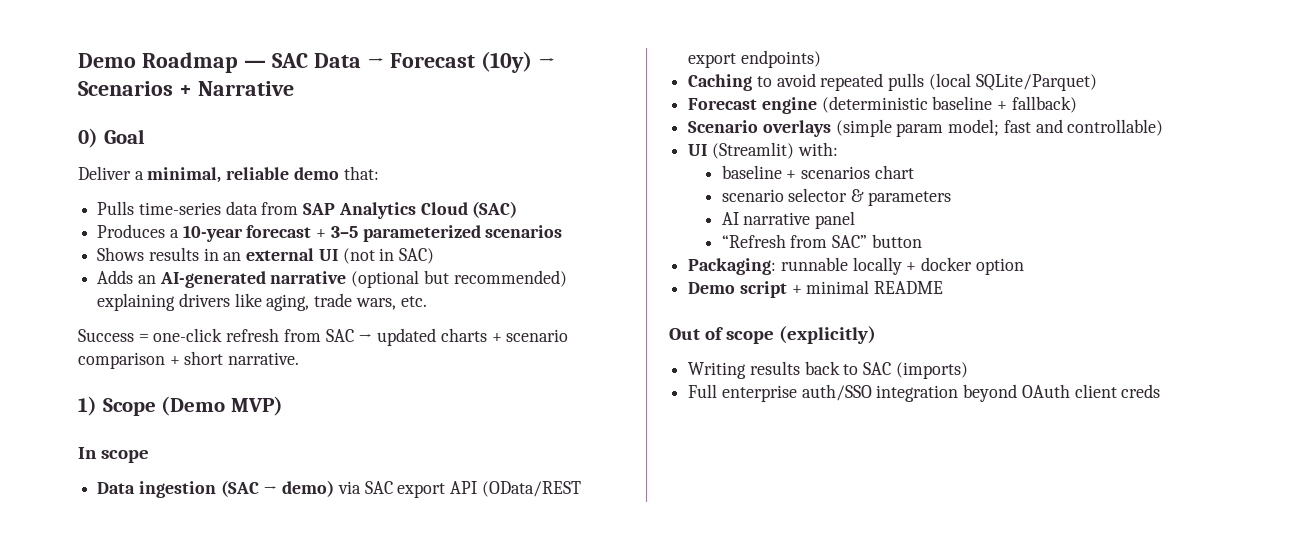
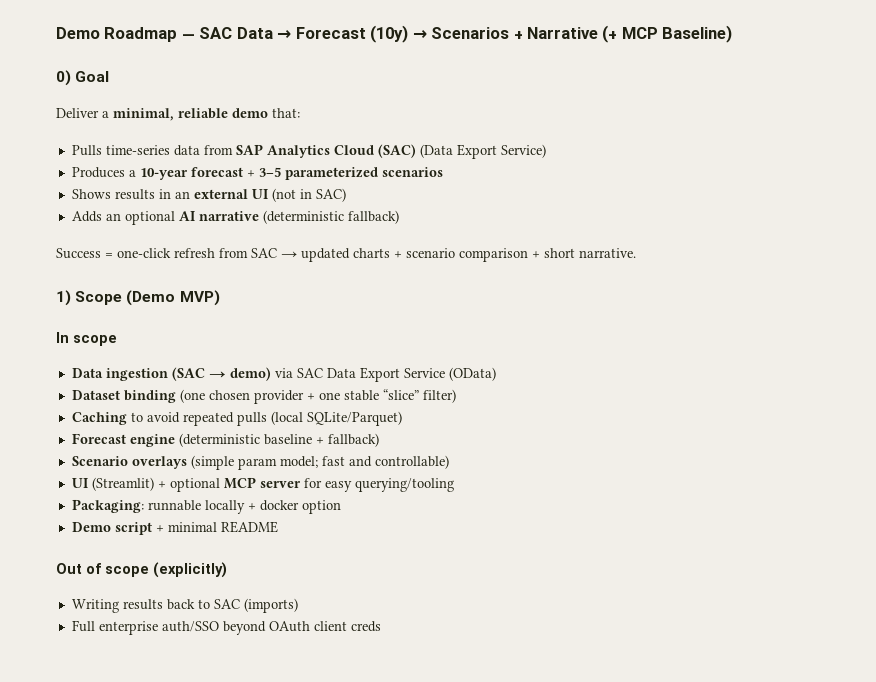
- Demo Roadmap — SAC Data → Forecast (10y) → Scenarios + Narrative
+ Demo Roadmap — SAC Data → Forecast (10y) → Scenarios + Narrative (+ MCP Baseline)
- Pulls time-series data from SAP Analytics Cloud (SAC)
+ Pulls time-series data from SAP Analytics Cloud (SAC) (Data Export Service)
- Adds an AI-generated narrative (optional but recommended) explaining drivers like aging, trade wars, etc.
+ Adds an optional AI narrative (deterministic fallback)
- Data ingestion (SAC → demo) via SAC export API (OData/REST export endpoints)
+ Data ingestion (SAC → demo) via SAC Data Export Service (OData)
+ Dataset binding (one chosen provider + one stable “slice” filter)
- UI (Streamlit) with:
- baseline + scenarios chart
- scenario selector & parameters
- AI narrative panel
- “Refresh from SAC” button
+ UI (Streamlit) + optional MCP server for easy querying/tooling
- Full enterprise auth/SSO integration beyond OAuth client creds
+ Full enterprise auth/SSO beyond OAuth client creds

